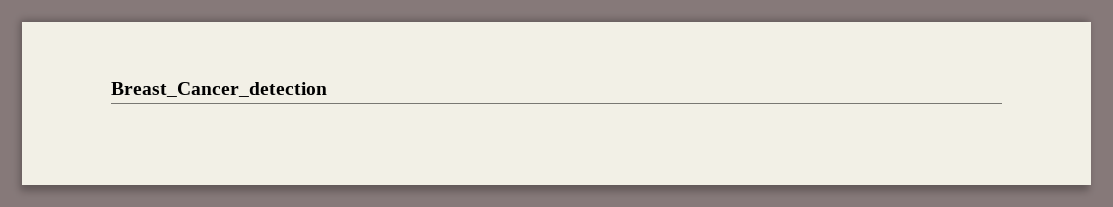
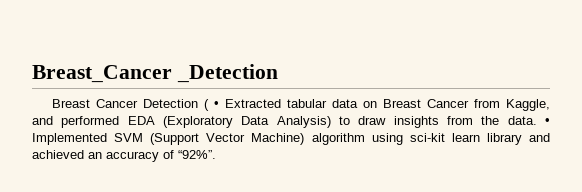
- Breast_Cancer_detection
+ Breast_Cancer _Detection
+ Breast Cancer Detection ( • Extracted tabular data on Breast Cancer from Kaggle, and performed EDA (Exploratory Data Analysis) to draw insights from the data. • Implemented SVM (Support Vector Machine) algorithm using sci-kit learn library and achieved an accuracy of “92%”.

